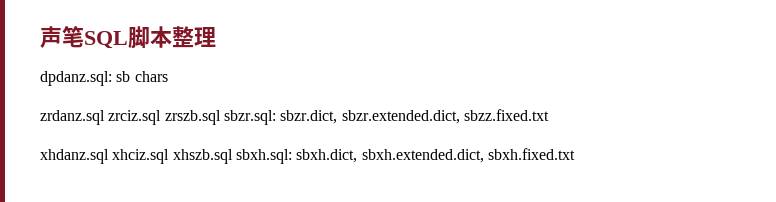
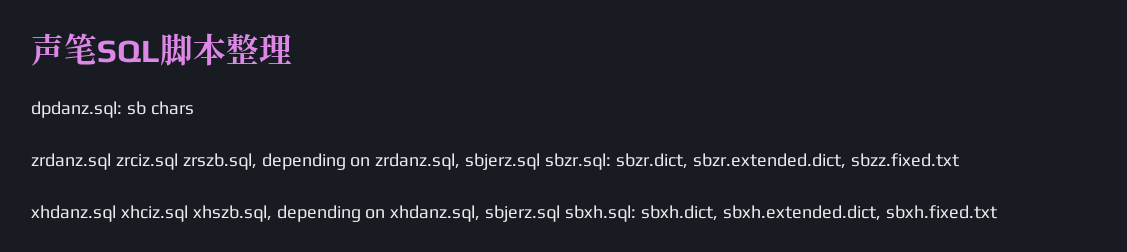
- zrdanz.sql zrciz.sql zrszb.sql sbzr.sql: sbzr.dict, sbzr.extended.dict, sbzz.fixed.txt
+ zrdanz.sql zrciz.sql zrszb.sql, depending on zrdanz.sql, sbjerz.sql sbzr.sql: sbzr.dict, sbzr.extended.dict, sbzz.fixed.txt
- xhdanz.sql xhciz.sql xhszb.sql sbxh.sql: sbxh.dict, sbxh.extended.dict, sbxh.fixed.txt
+ xhdanz.sql xhciz.sql xhszb.sql, depending on xhdanz.sql, sbjerz.sql sbxh.sql: sbxh.dict, sbxh.extended.dict, sbxh.fixed.txt

